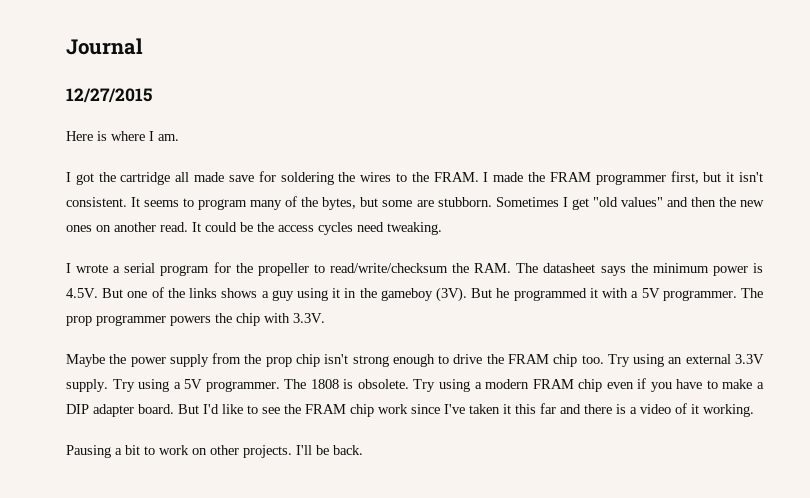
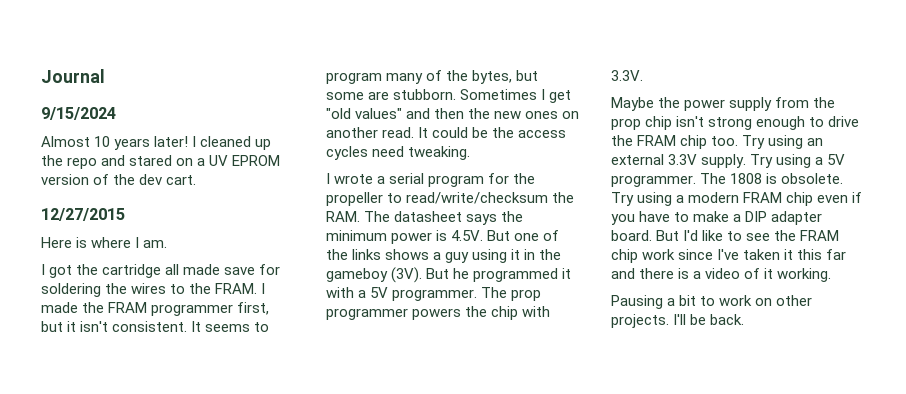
+ 9/15/2024
+ Almost 10 years later! I cleaned up the repo and stared on a UV EPROM version of the dev cart.

